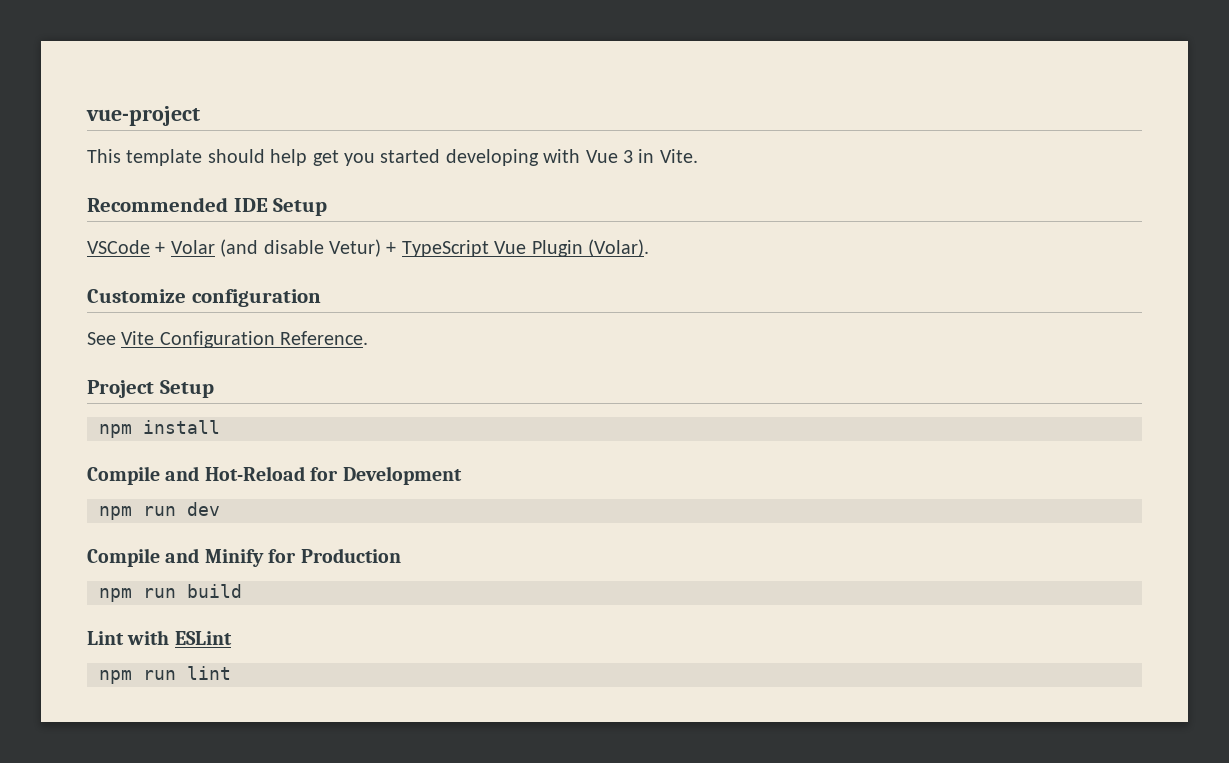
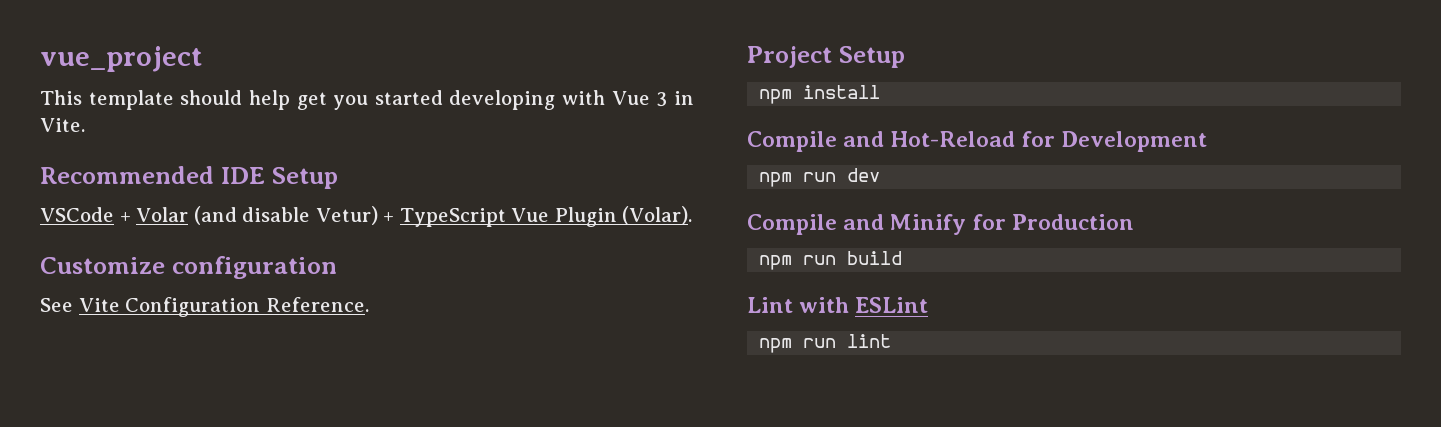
- vue-project
+ vue_project

